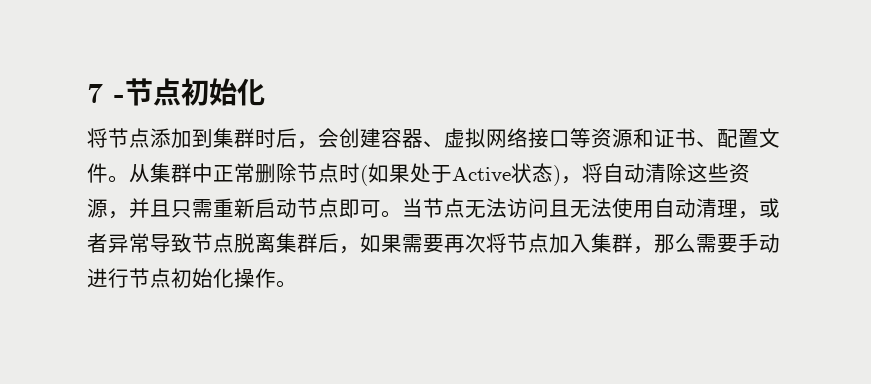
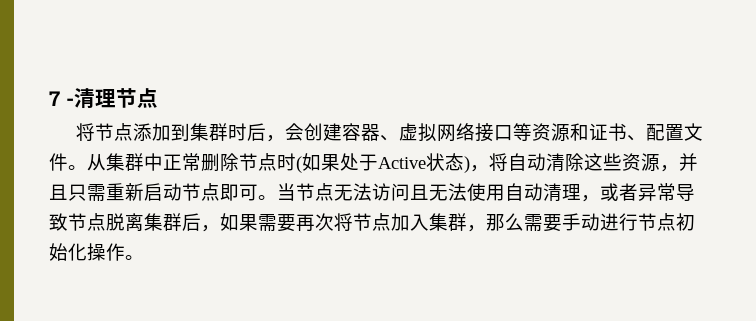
- 7 -节点初始化
+ 7 -清理节点

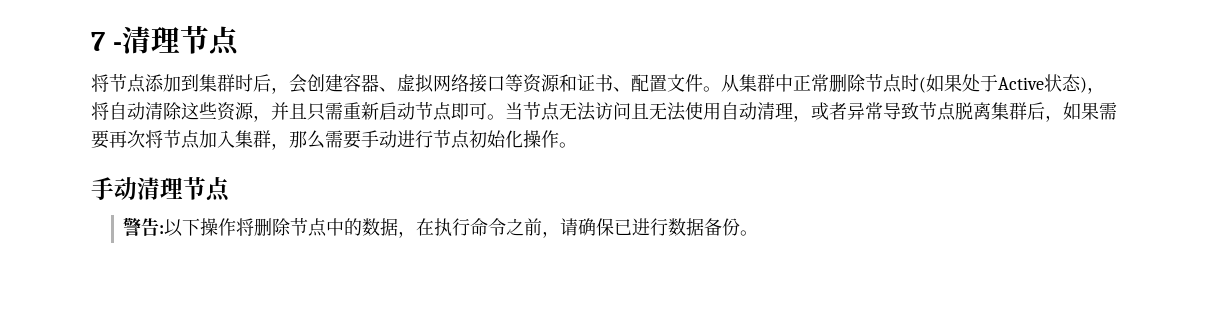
+ 手动清理节点
+ 警告:以下操作将删除节点中的数据，在执行命令之前，请确保已进行数据备份。

